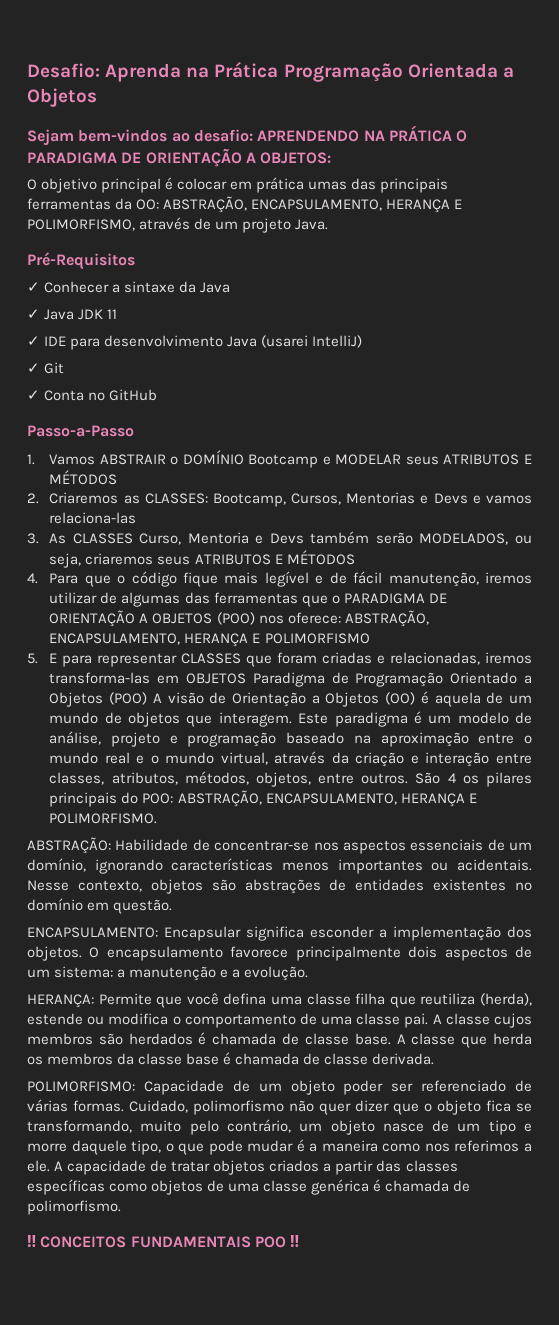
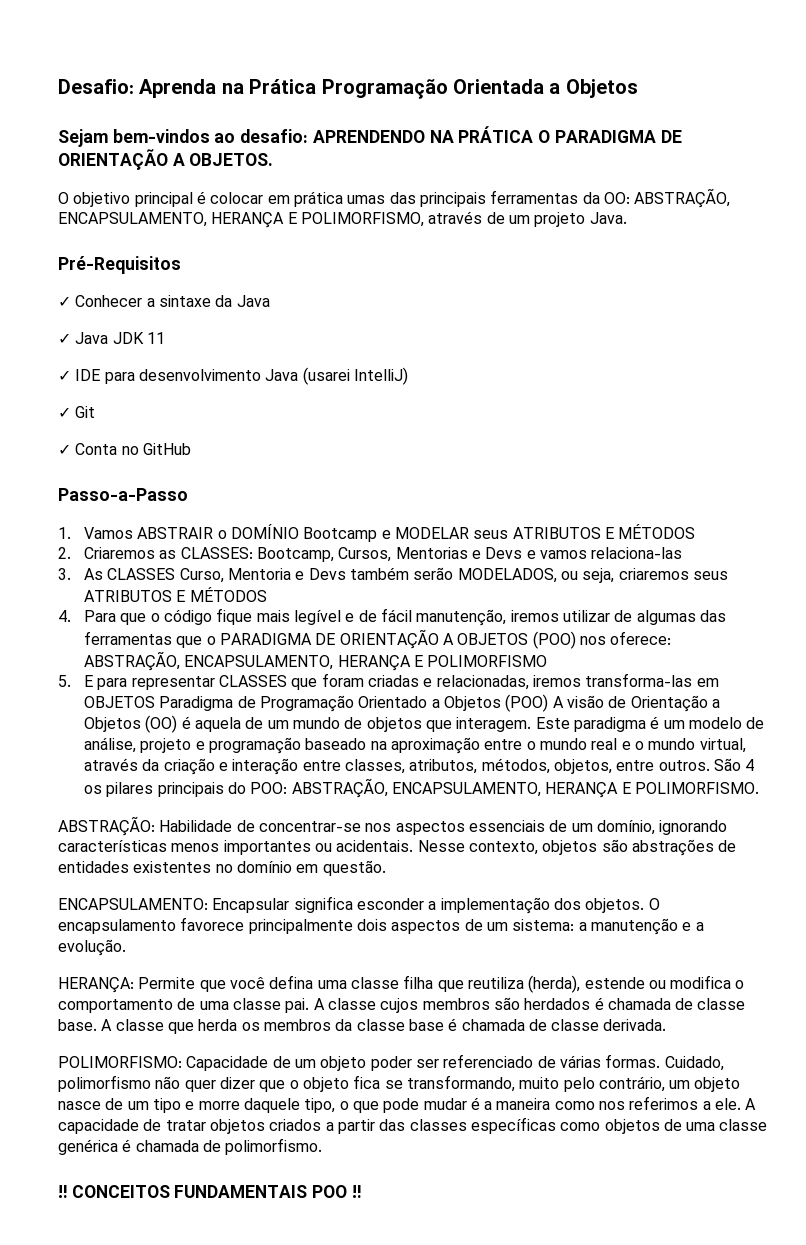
- Sejam bem-vindos ao desafio: APRENDENDO NA PRÁTICA O PARADIGMA DE ORIENTAÇÃO A OBJETOS:
+ Sejam bem-vindos ao desafio: APRENDENDO NA PRÁTICA O PARADIGMA DE ORIENTAÇÃO A OBJETOS.

